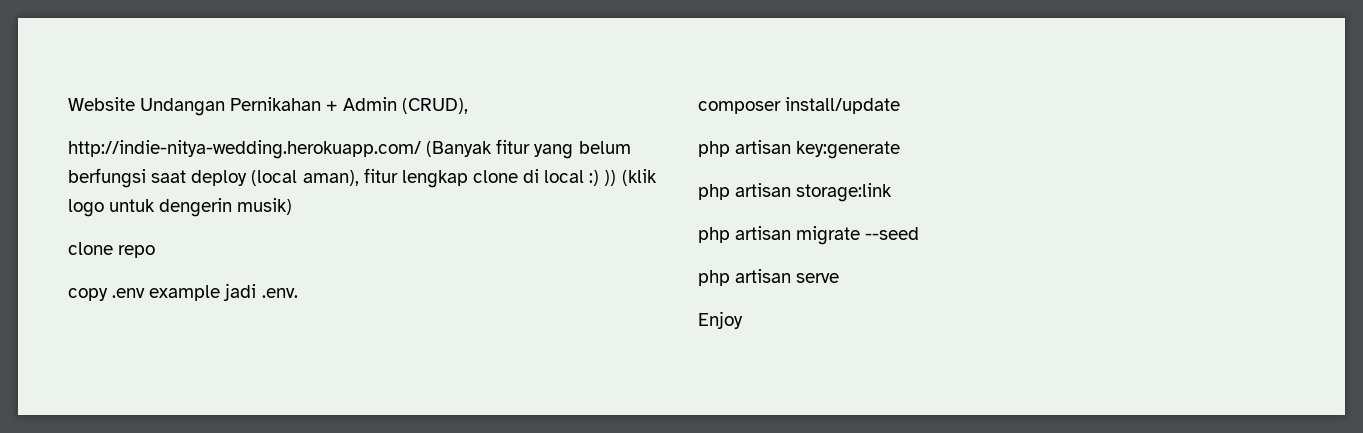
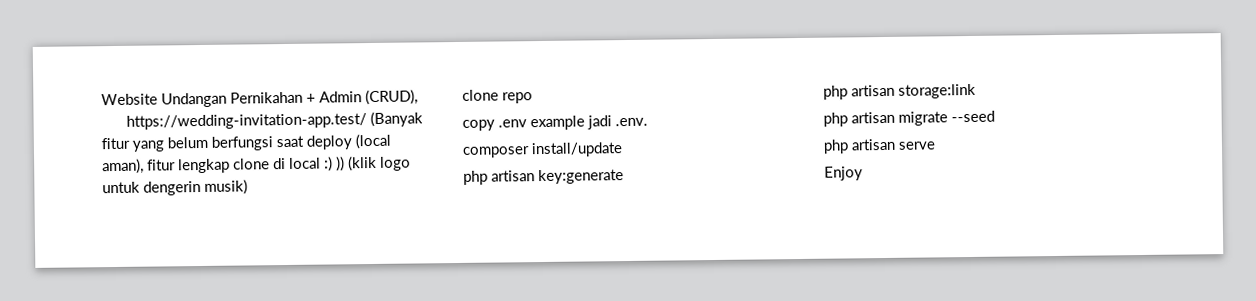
- http://indie-nitya-wedding.herokuapp.com/ (Banyak fitur yang belum berfungsi saat deploy (local aman), fitur lengkap clone di local :) )) (klik logo untuk dengerin musik)
+ https://wedding-invitation-app.test/ (Banyak fitur yang belum berfungsi saat deploy (local aman), fitur lengkap clone di local :) )) (klik logo untuk dengerin musik)

